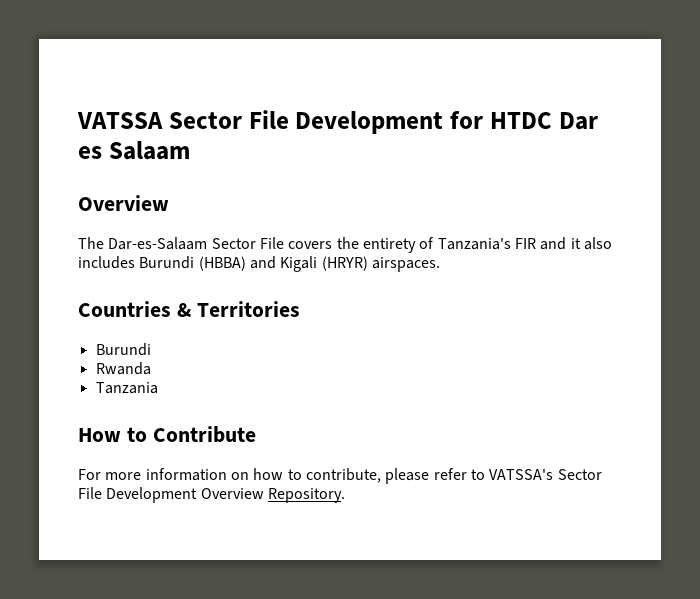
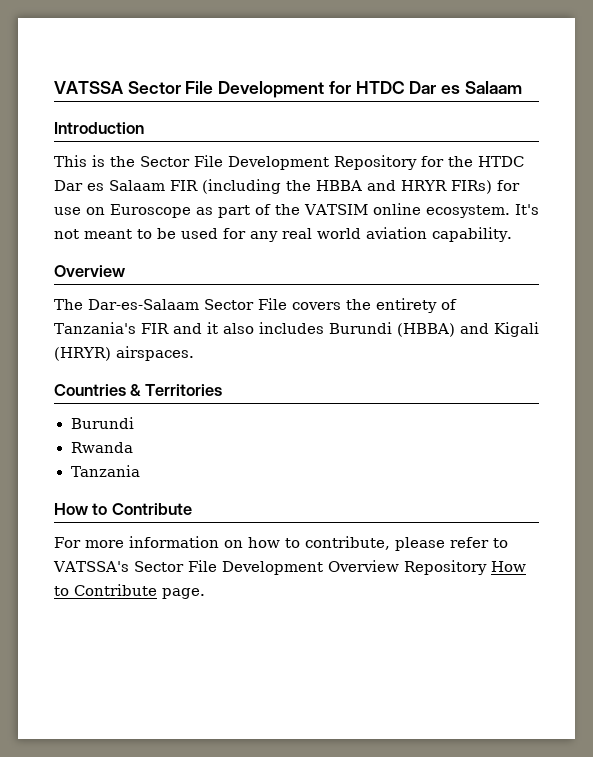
+ Introduction
+ This is the Sector File Development Repository for the HTDC Dar es Salaam FIR (including the HBBA and HRYR FIRs) for use on Euroscope as part of the VATSIM online ecosystem. It's not meant to be used for any real world aviation capability.
- For more information on how to contribute, please refer to VATSSA's Sector File Development Overview Repository.
+ For more information on how to contribute, please refer to VATSSA's Sector File Development Overview Repository How to Contribute page.

